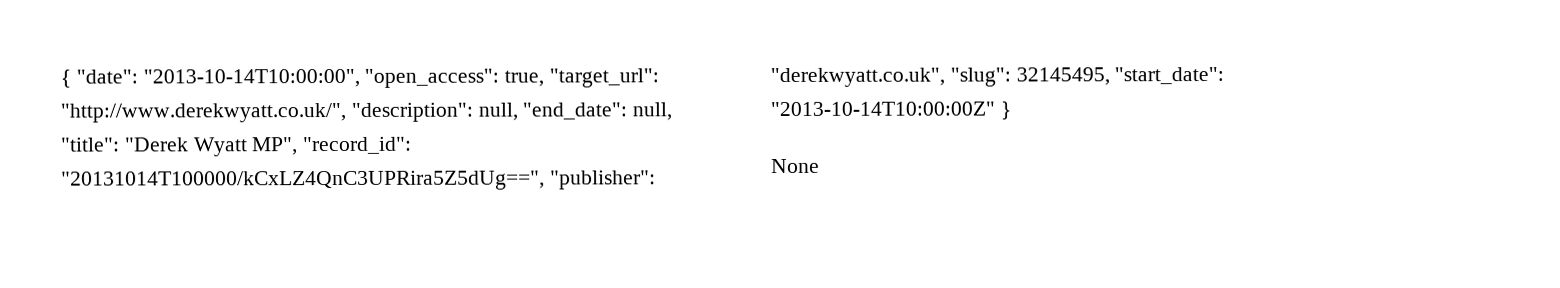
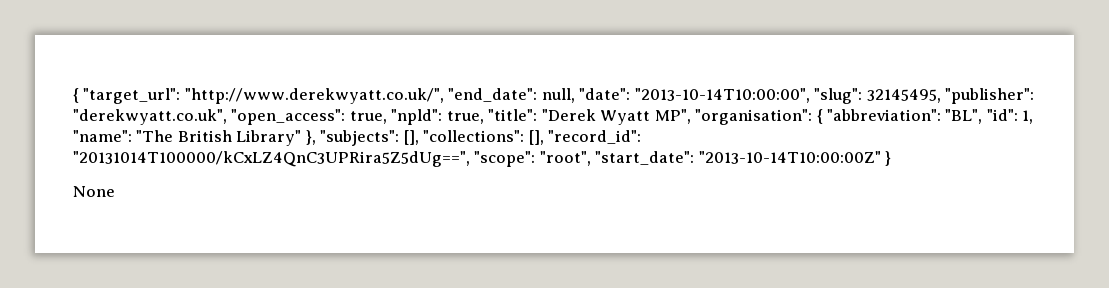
- { "date": "2013-10-14T10:00:00", "open_access": true, "target_url": "http://www.derekwyatt.co.uk/", "description": null, "end_date": null, "title": "Derek Wyatt MP", "record_id": "20131014T100000/kCxLZ4QnC3UPRira5Z5dUg==", "publisher": "derekwyatt.co.uk", "slug": 32145495, "start_date": "2013-10-14T10:00:00Z" }
+ { "target_url": "http://www.derekwyatt.co.uk/", "end_date": null, "date": "2013-10-14T10:00:00", "slug": 32145495, "publisher": "derekwyatt.co.uk", "open_access": true, "npld": true, "title": "Derek Wyatt MP", "organisation": { "abbreviation": "BL", "id": 1, "name": "The British Library" }, "subjects": [], "collections": [], "record_id": "20131014T100000/kCxLZ4QnC3UPRira5Z5dUg==", "scope": "root", "start_date": "2013-10-14T10:00:00Z" }

